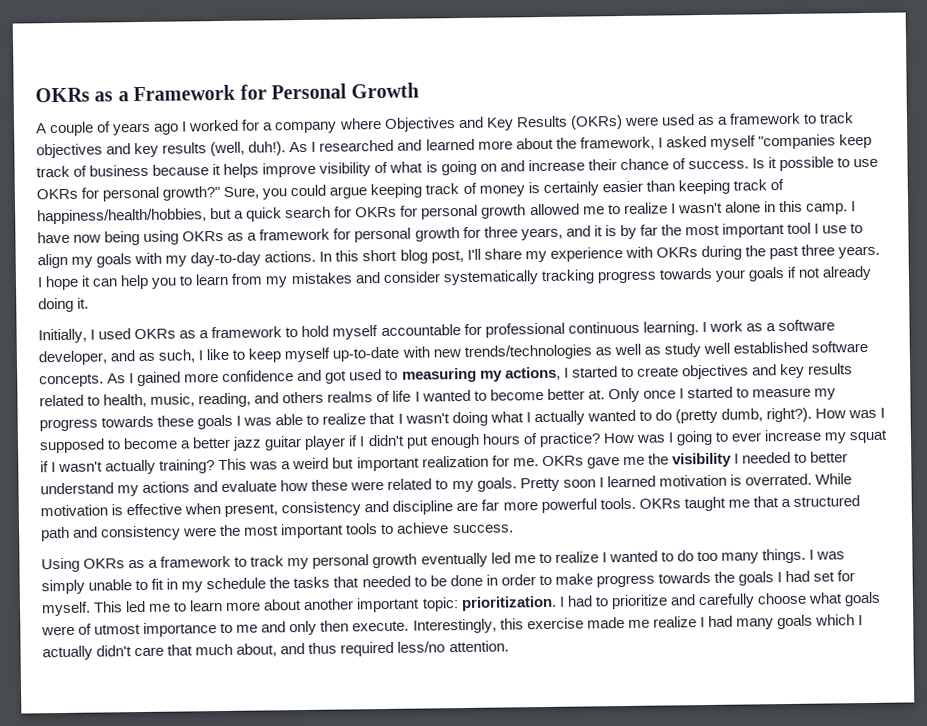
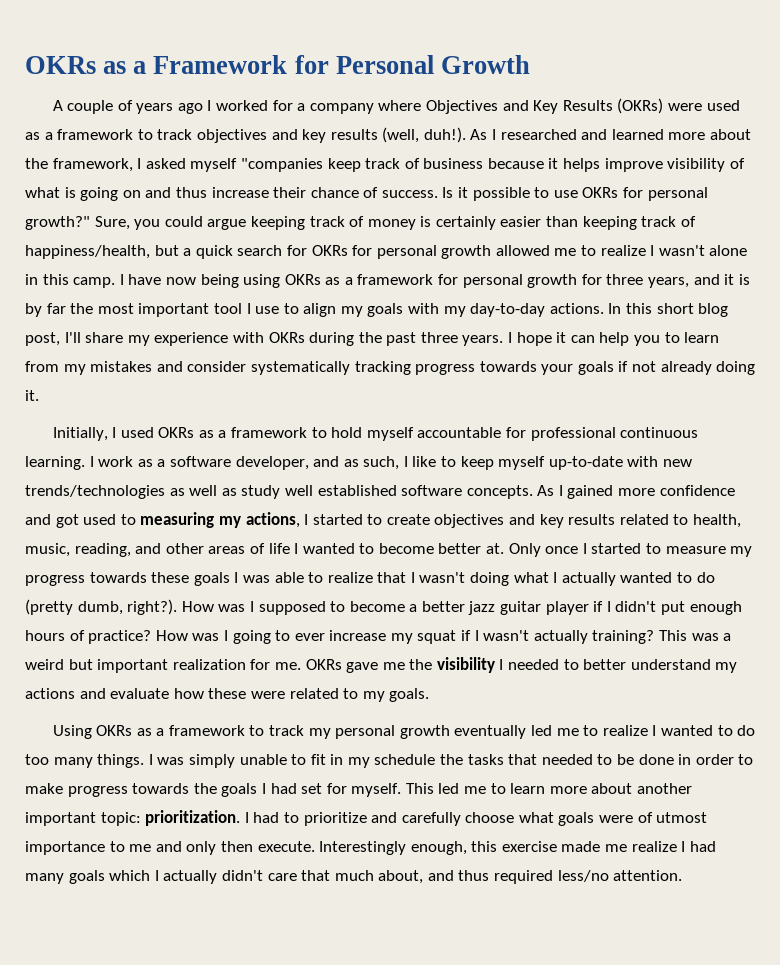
- As I researched and learned more about the framework, I asked myself "companies keep track of business because it helps improve visibility of what is going on and increase their chance of success.
+ As I researched and learned more about the framework, I asked myself "companies keep track of business because it helps improve visibility of what is going on and thus increase their chance of success.
- Sure, you could argue keeping track of money is certainly easier than keeping track of happiness/health/hobbies, but a quick search for OKRs for personal growth allowed me to realize I wasn't alone in this camp.
+ Sure, you could argue keeping track of money is certainly easier than keeping track of happiness/health, but a quick search for OKRs for personal growth allowed me to realize I wasn't alone in this camp.
- As I gained more confidence and got used to measuring my actions, I started to create objectives and key results related to health, music, reading, and others realms of life I wanted to become better at.
+ As I gained more confidence and got used to measuring my actions, I started to create objectives and key results related to health, music, reading, and other areas of life I wanted to become better at.
- Pretty soon I learned motivation is overrated. While motivation is effective when present, consistency and discipline are far more powerful tools. OKRs taught me that a structured path and consistency were the most important tools to achieve success.
- Interestingly, this exercise made me realize I had many goals which I actually didn't care that much about, and thus required less/no attention.
+ Interestingly enough, this exercise made me realize I had many goals which I actually didn't care that much about, and thus required less/no attention.

